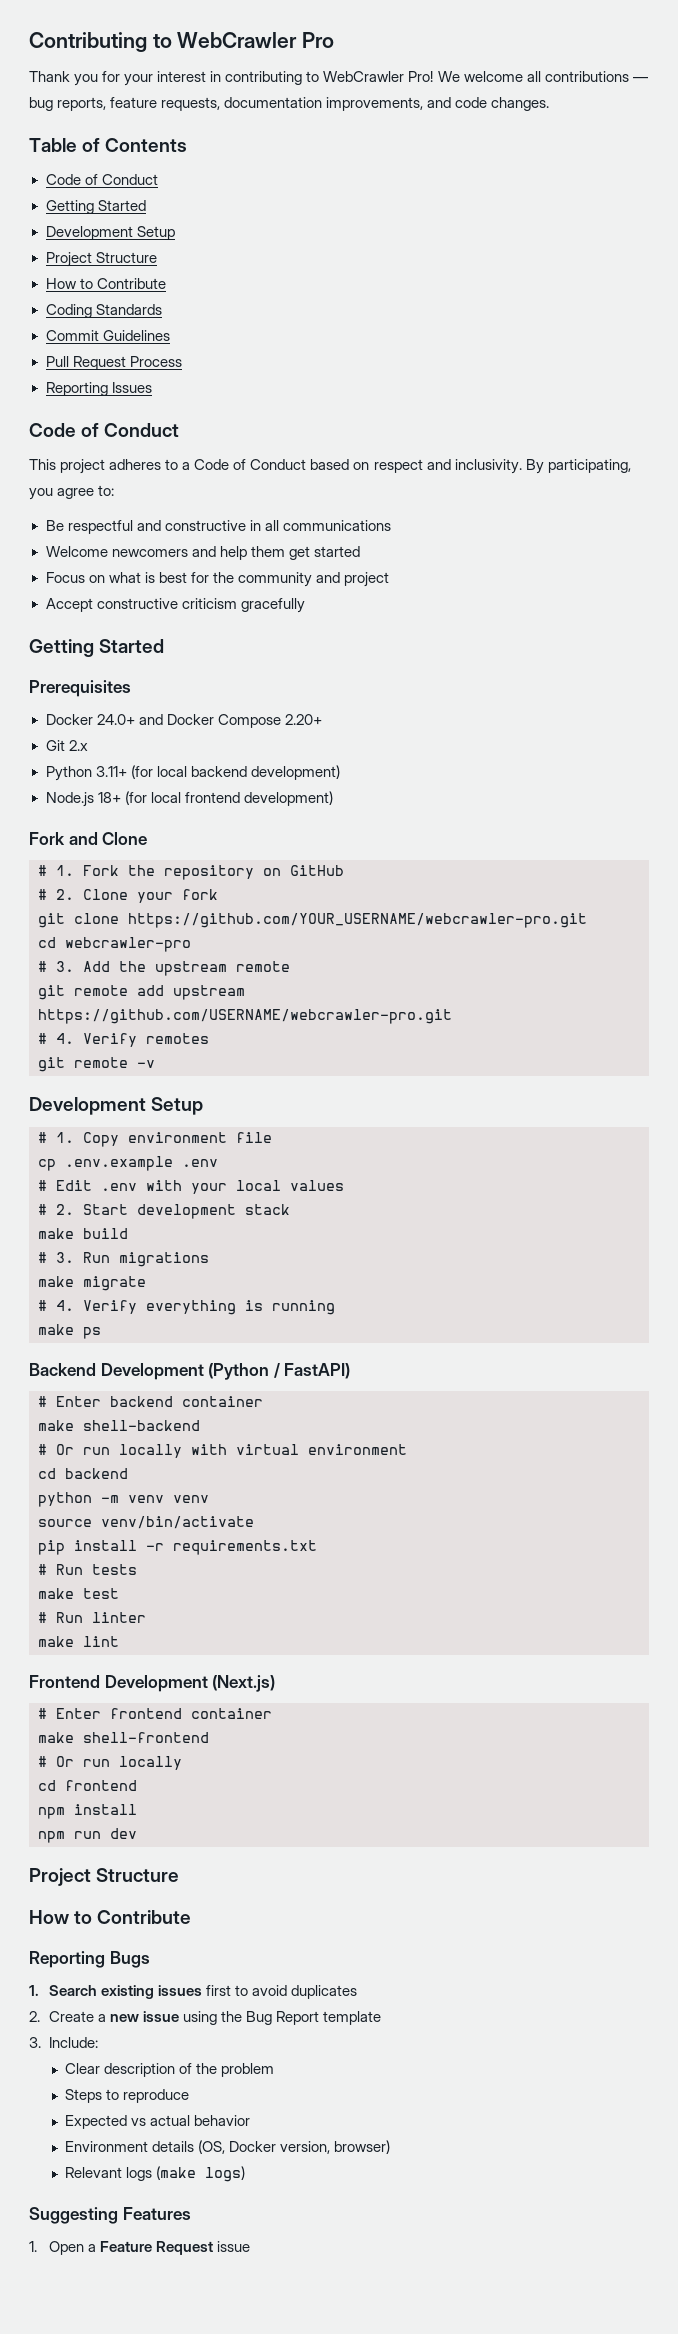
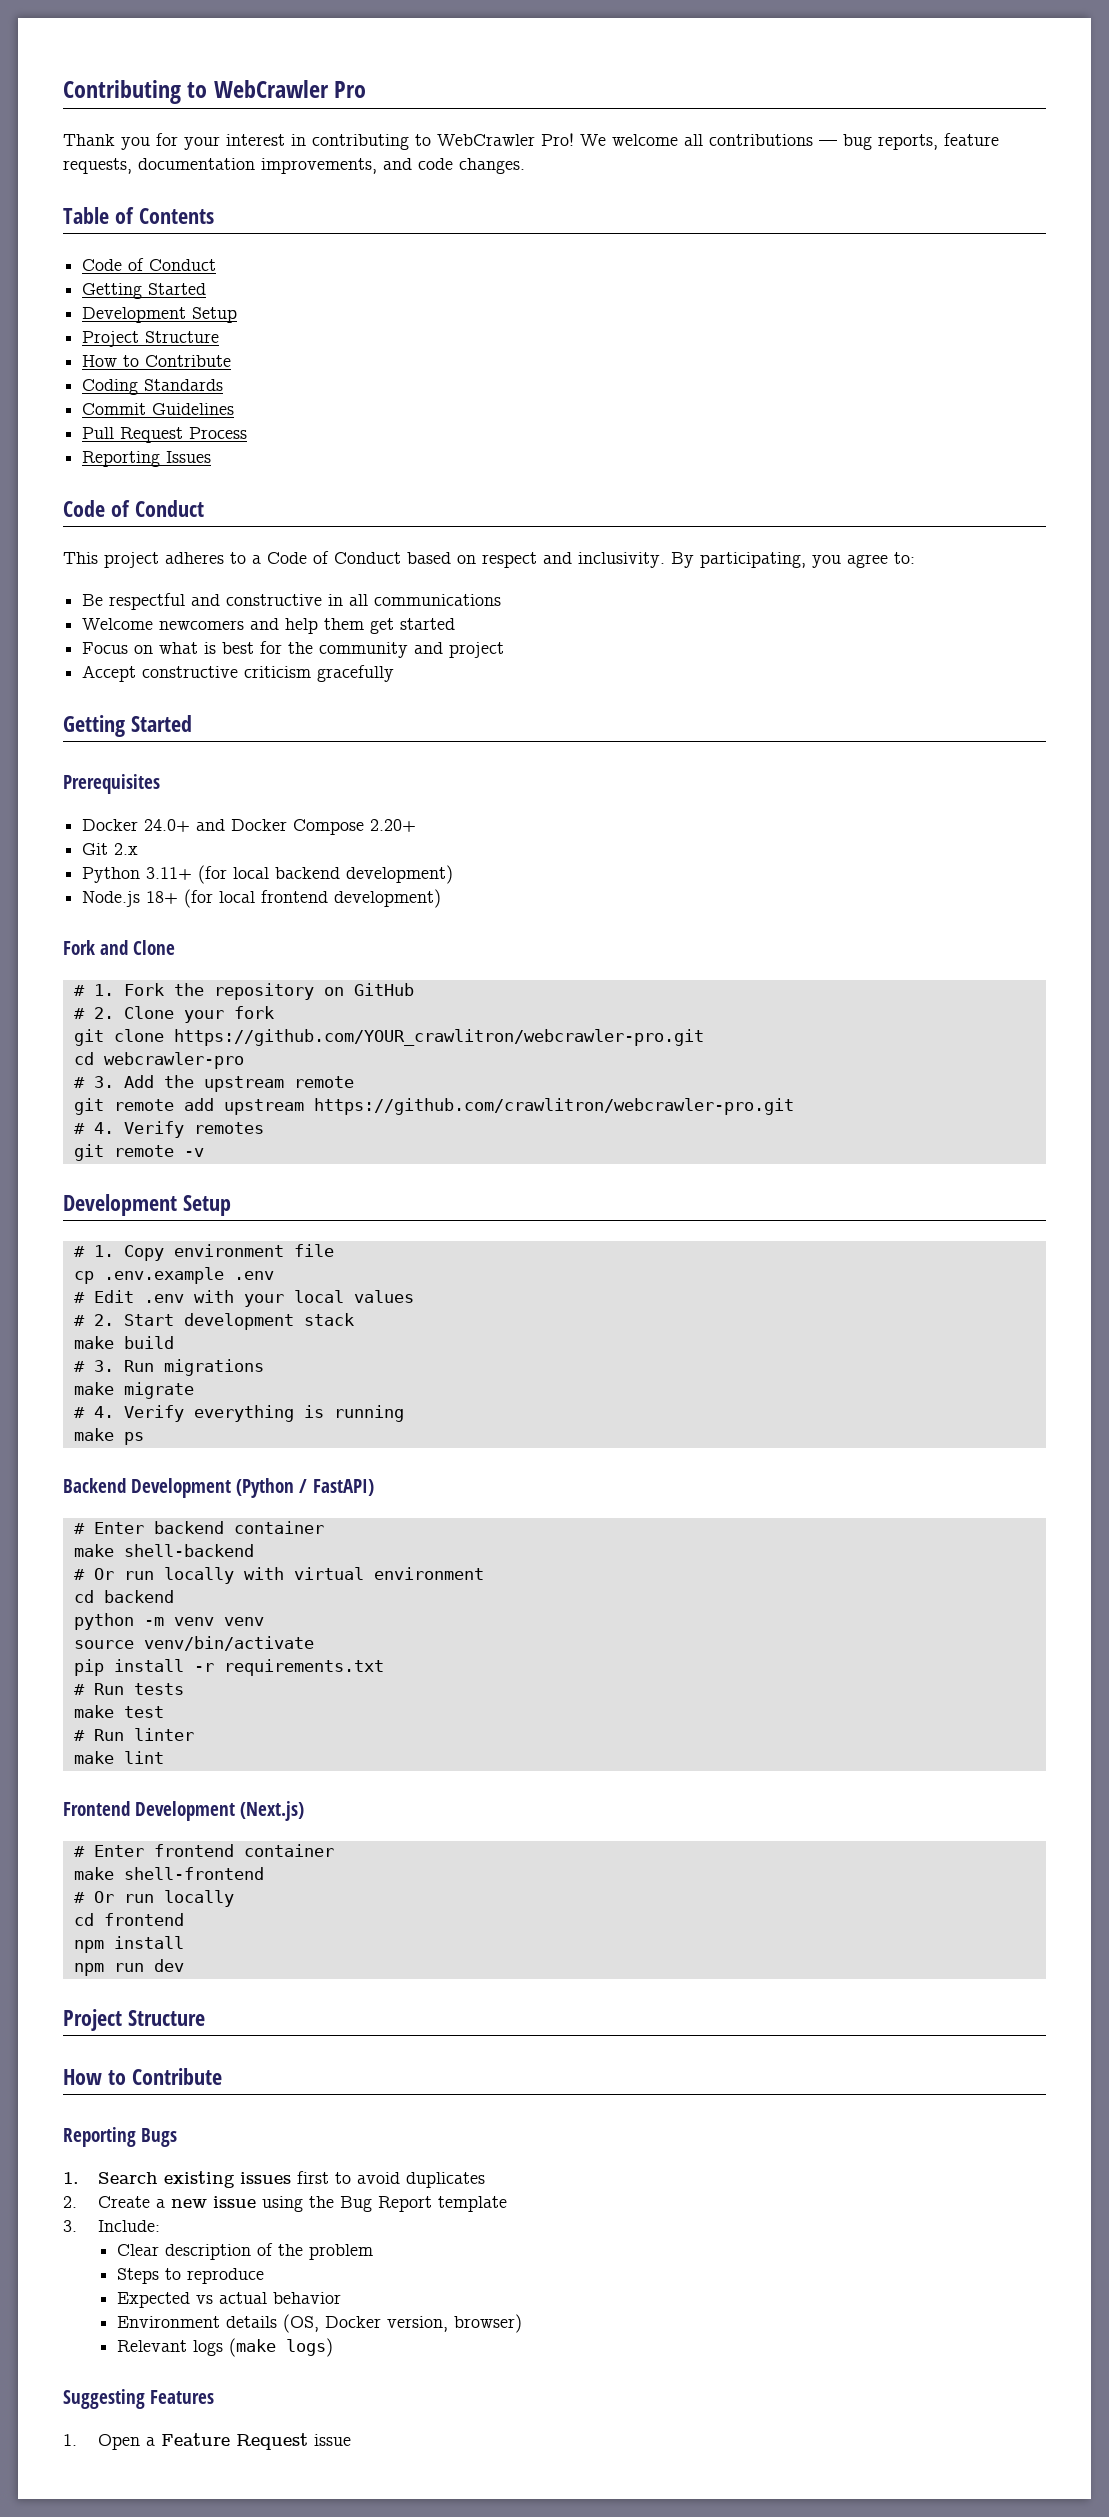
- git clone https://github.com/YOUR_USERNAME/webcrawler-pro.git
+ git clone https://github.com/YOUR_crawlitron/webcrawler-pro.git
- git remote add upstream https://github.com/USERNAME/webcrawler-pro.git
+ git remote add upstream https://github.com/crawlitron/webcrawler-pro.git

